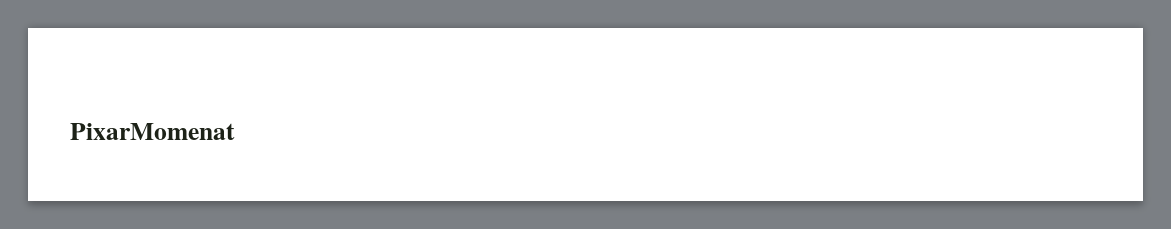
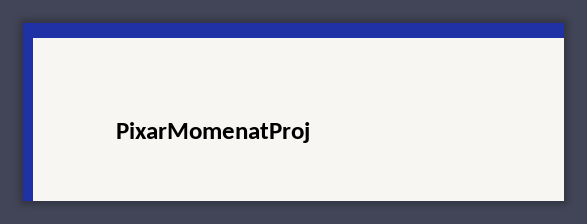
- PixarMomenat
+ PixarMomenatProj

